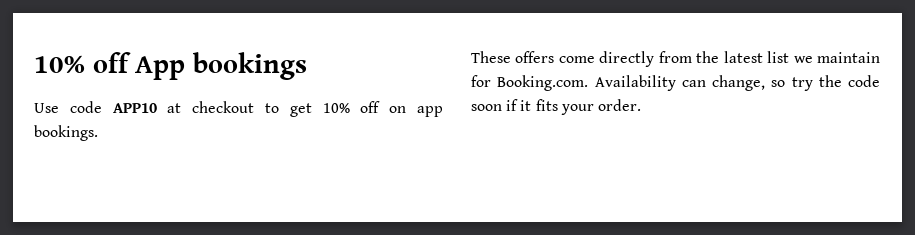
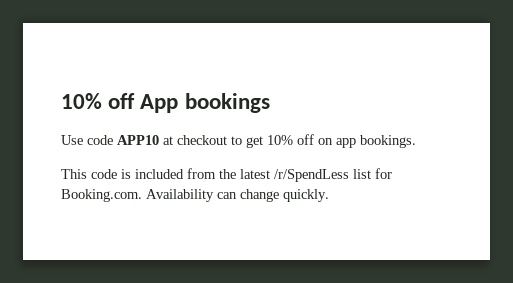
- These offers come directly from the latest list we maintain for Booking.com. Availability can change, so try the code soon if it fits your order.
+ This code is included from the latest /r/SpendLess list for Booking.com. Availability can change quickly.

